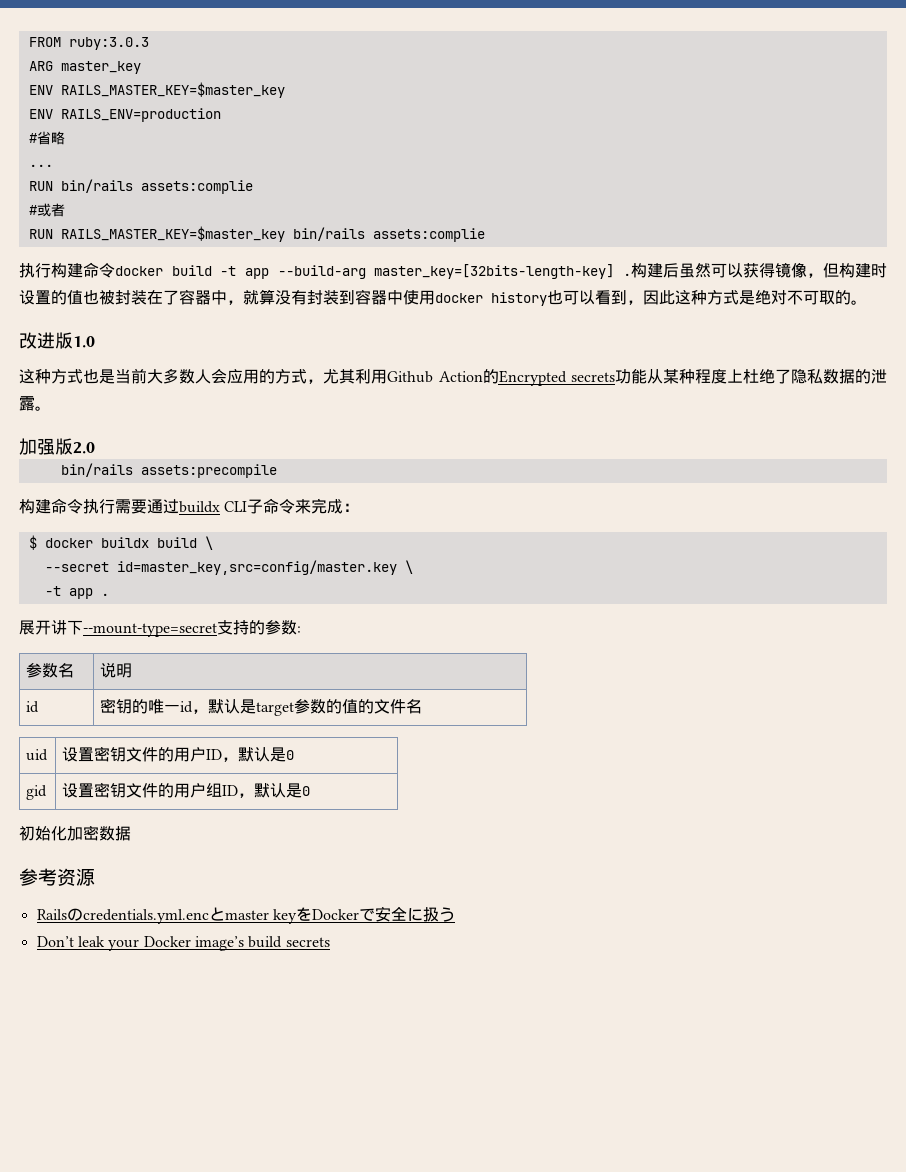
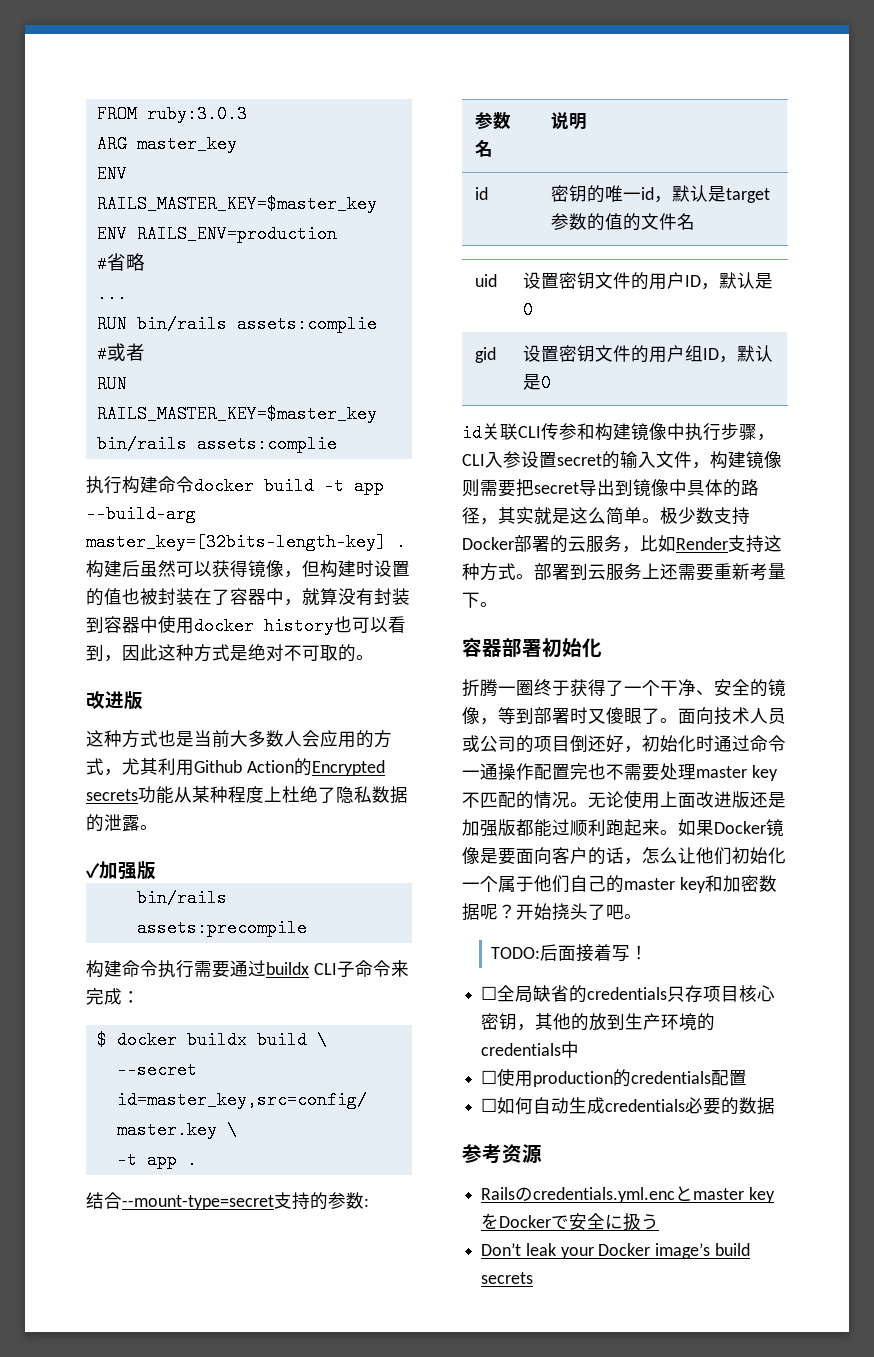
  构建后虽然可以获得镜像，但构建时设置的值也被封装在了容器中，就算没有封装到容器中使用docker history也可以看到，因此这种方式是绝对不可取的。
- 改进版1.0
+ 改进版
- 加强版2.0
+ ✓加强版
- 展开讲下--mount-type=secret支持的参数:
+ 结合--mount-type=secret支持的参数:
- 初始化加密数据
+ id关联CLI传参和构建镜像中执行步骤，CLI入参设置secret的输入文件，构建镜像则需要把secret导出到镜像中具体的路径，其实就是这么简单。极少数支持Docker部署的云服务，比如Render支持这种方式。部署到云服务上还需要重新考量下。
+ 容器部署初始化
+ 折腾一圈终于获得了一个干净、安全的镜像，等到部署时又傻眼了。面向技术人员或公司的项目倒还好，初始化时通过命令一通操作配置完也不需要处理master key不匹配的情况。无论使用上面改进版还是加强版都能过顺利跑起来。如果Docker镜像是要面向客户的话，怎么让他们初始化一个属于他们自己的master key和加密数据呢？开始挠头了吧。
+ TODO:后面接着写！
+ ☐全局缺省的credentials只存项目核心密钥，其他的放到生产环境的credentials中
+ ☐使用production的credentials配置
+ ☐如何自动生成credentials必要的数据

